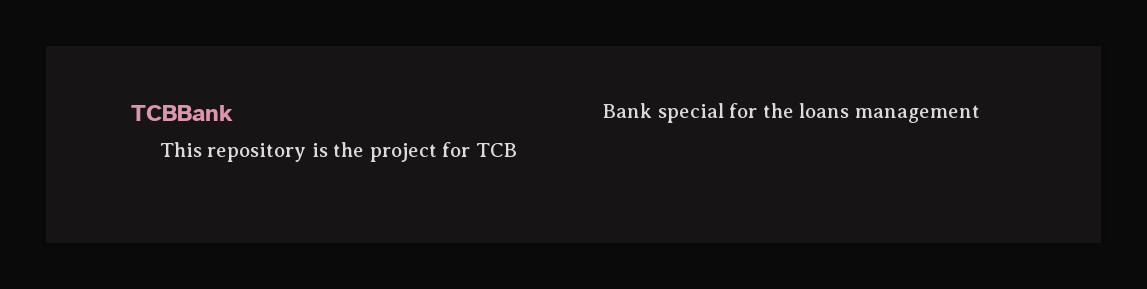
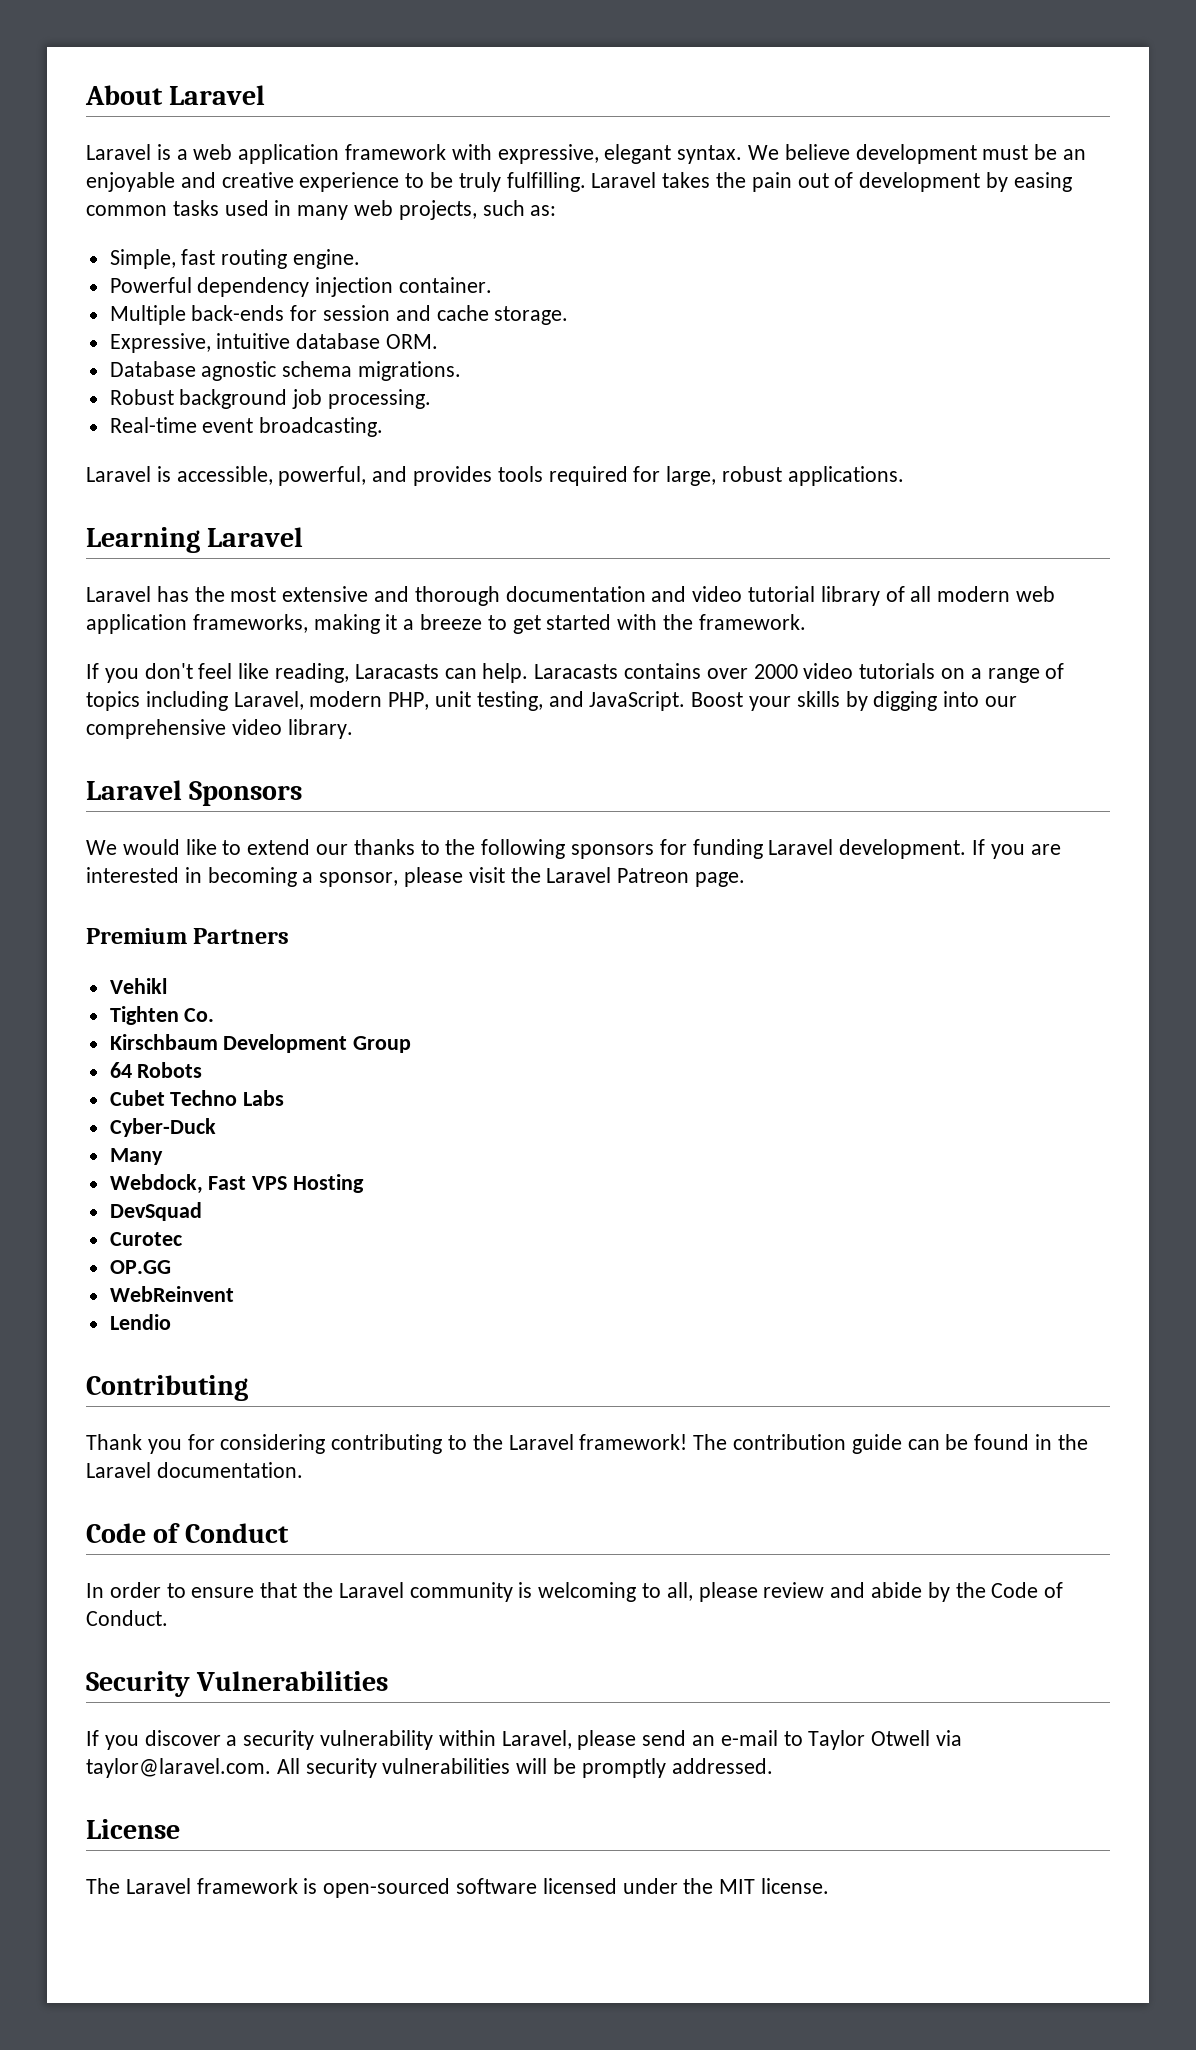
- TCBBank
- This repository is the project for TCB Bank special for the loans management
+ About Laravel
+ Laravel is a web application framework with expressive, elegant syntax. We believe development must be an enjoyable and creative experience to be truly fulfilling. Laravel takes the pain out of development by easing common tasks used in many web projects, such as:
+ Simple, fast routing engine.
+ Powerful dependency injection container.
+ Multiple back-ends for session and cache storage.
+ Expressive, intuitive database ORM.
+ Database agnostic schema migrations.
+ Robust background job processing.
+ Real-time event broadcasting.
+ Laravel is accessible, powerful, and provides tools required for large, robust applications.
+ Learning Laravel
+ Laravel has the most extensive and thorough documentation and video tutorial library of all modern web application frameworks, making it a breeze to get started with the framework.
+ If you don't feel like reading, Laracasts can help. Laracasts contains over 2000 video tutorials on a range of topics including Laravel, modern PHP, unit testing, and JavaScript. Boost your skills by digging into our comprehensive video library.
+ Laravel Sponsors
+ We would like to extend our thanks to the following sponsors for funding Laravel development. If you are interested in becoming a sponsor, please visit the Laravel Patreon page.
+ Premium Partners
+ Vehikl
+ Tighten Co.
+ Kirschbaum Development Group
+ 64 Robots
+ Cubet Techno Labs
+ Cyber-Duck
+ Many
+ Webdock, Fast VPS Hosting
+ DevSquad
+ Curotec
+ OP.GG
+ WebReinvent
+ Lendio
+ Contributing
+ Thank you for considering contributing to the Laravel framework! The contribution guide can be found in the Laravel documentation.
+ Code of Conduct
+ In order to ensure that the Laravel community is welcoming to all, please review and abide by the Code of Conduct.
+ Security Vulnerabilities
+ If you discover a security vulnerability within Laravel, please send an e-mail to Taylor Otwell via taylor@laravel.com. All security vulnerabilities will be promptly addressed.
+ License
+ The Laravel framework is open-sourced software licensed under the MIT license.

